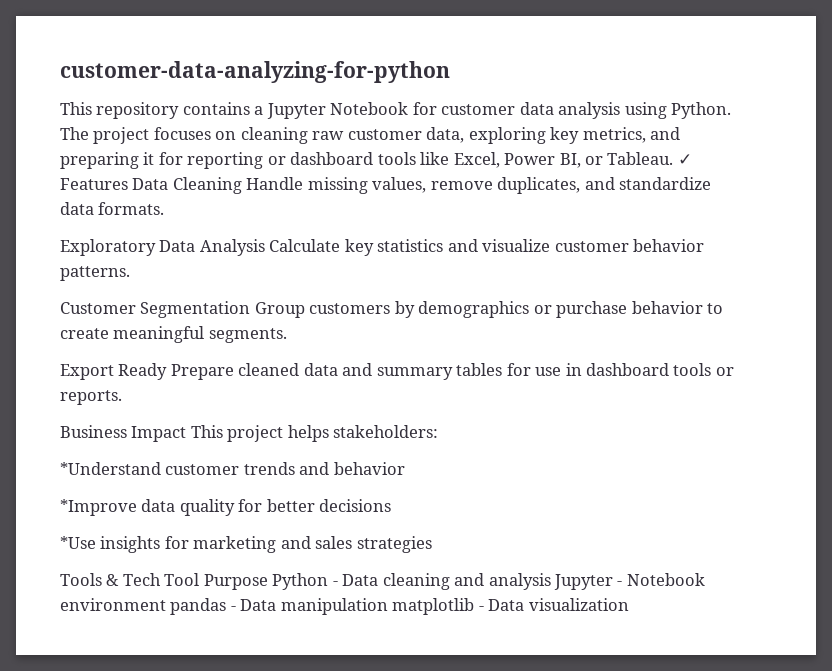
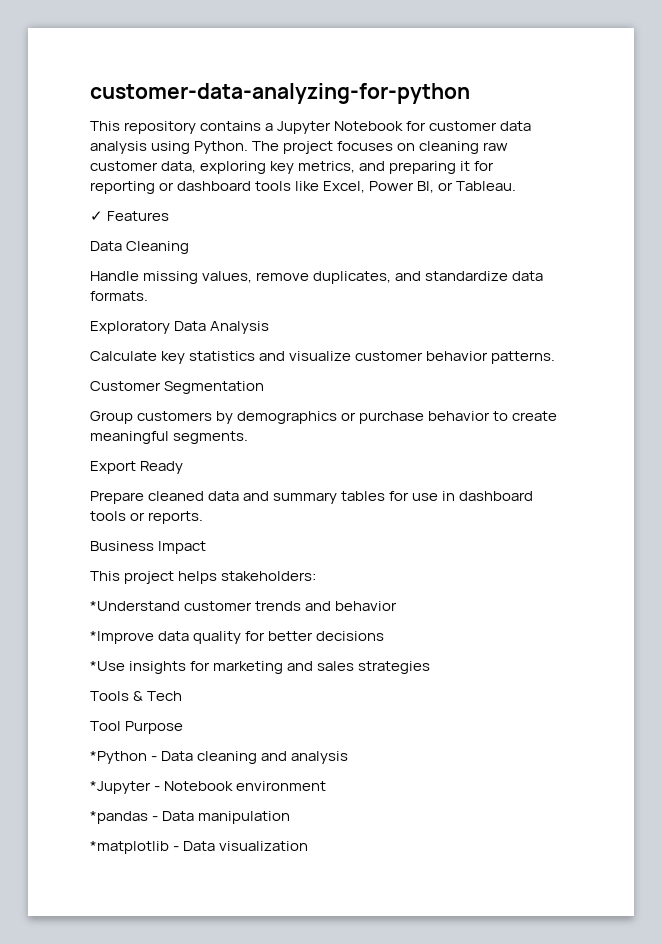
- The project focuses on cleaning raw customer data, exploring key metrics, and preparing it for reporting or dashboard tools like Excel, Power BI, or Tableau. ✓ Features Data Cleaning Handle missing values, remove duplicates, and standardize data formats.
+ The project focuses on cleaning raw customer data, exploring key metrics, and preparing it for reporting or dashboard tools like Excel, Power BI, or Tableau.
+ ✓ Features
+ Data Cleaning
+ Handle missing values, remove duplicates, and standardize data formats.
- Exploratory Data Analysis Calculate key statistics and visualize customer behavior patterns.
+ Exploratory Data Analysis
+ Calculate key statistics and visualize customer behavior patterns.
- Customer Segmentation Group customers by demographics or purchase behavior to create meaningful segments.
+ Customer Segmentation
+ Group customers by demographics or purchase behavior to create meaningful segments.
- Export Ready Prepare cleaned data and summary tables for use in dashboard tools or reports.
+ Export Ready
+ Prepare cleaned data and summary tables for use in dashboard tools or reports.
- Business Impact This project helps stakeholders:
+ Business Impact
+ This project helps stakeholders:
- Tools & Tech Tool Purpose Python - Data cleaning and analysis Jupyter - Notebook environment pandas - Data manipulation matplotlib - Data visualization
+ Tools & Tech
+ Tool Purpose
+ *Python - Data cleaning and analysis
+ *Jupyter - Notebook environment
+ *pandas - Data manipulation
+ *matplotlib - Data visualization

